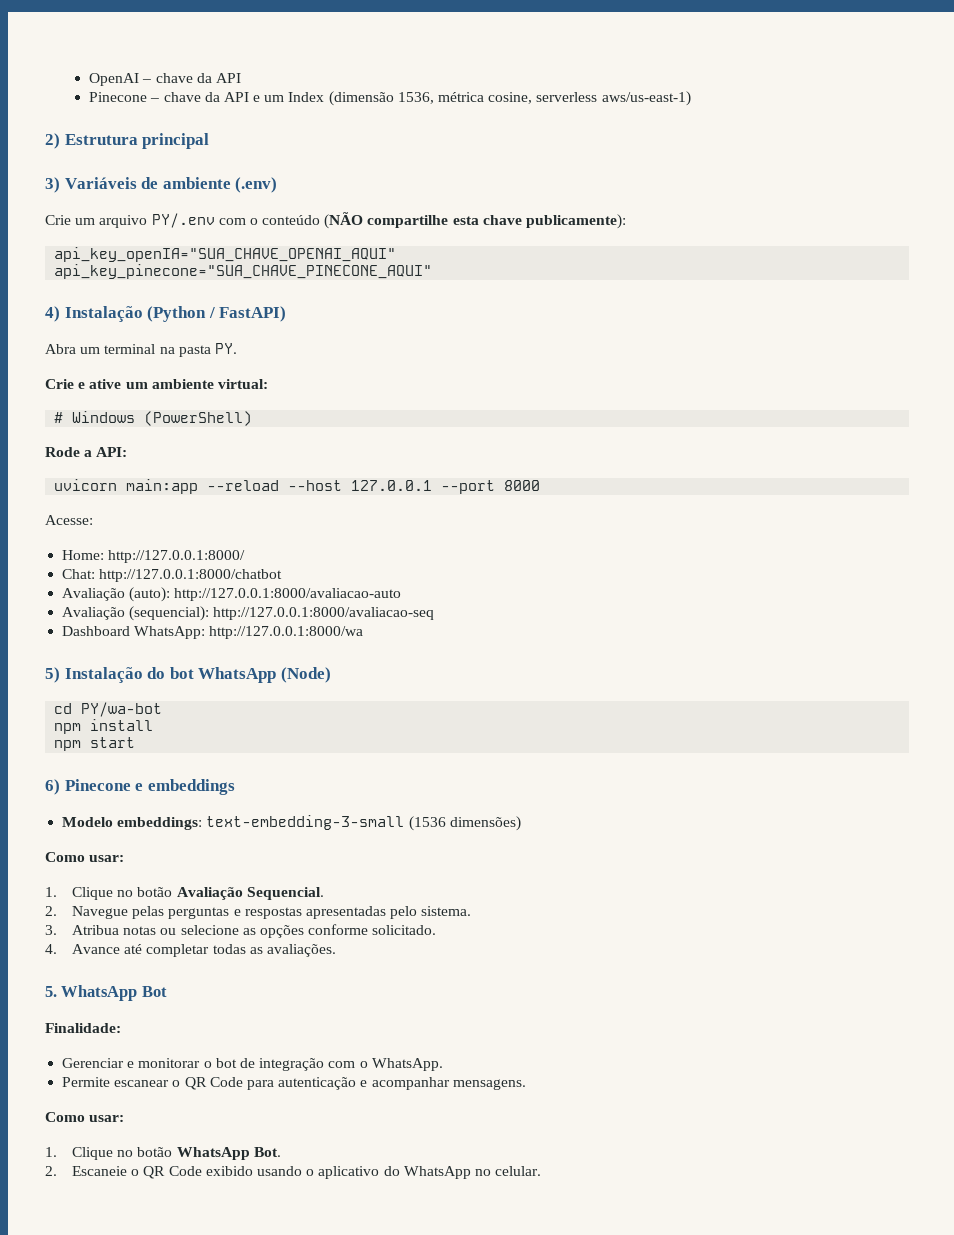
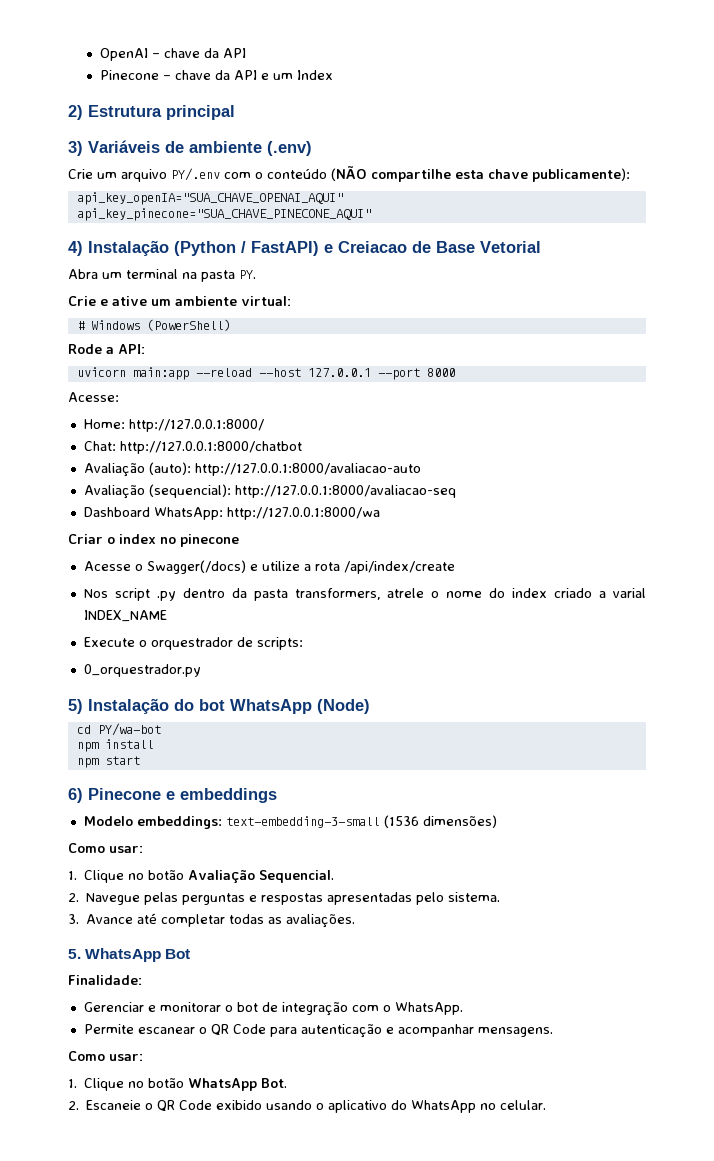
- Pinecone – chave da API e um Index (dimensão 1536, métrica cosine, serverless aws/us-east-1)
+ Pinecone – chave da API e um Index
- 4) Instalação (Python / FastAPI)
+ 4) Instalação (Python / FastAPI) e Creiacao de Base Vetorial
+ Criar o index no pinecone
+ Acesse o Swagger(/docs) e utilize a rota /api/index/create
+ Nos script .py dentro da pasta transformers, atrele o nome do index criado a varial INDEX_NAME
+ Execute o orquestrador de scripts:
+ 0_orquestrador.py
- 3. Atribua notas ou selecione as opções conforme solicitado.
- 4. Avance até completar todas as avaliações.
+ 3. Avance até completar todas as avaliações.

